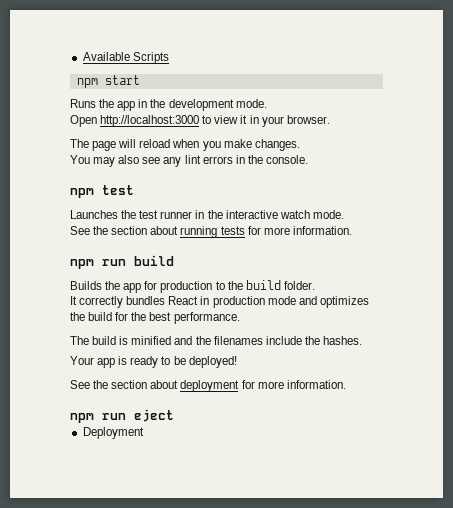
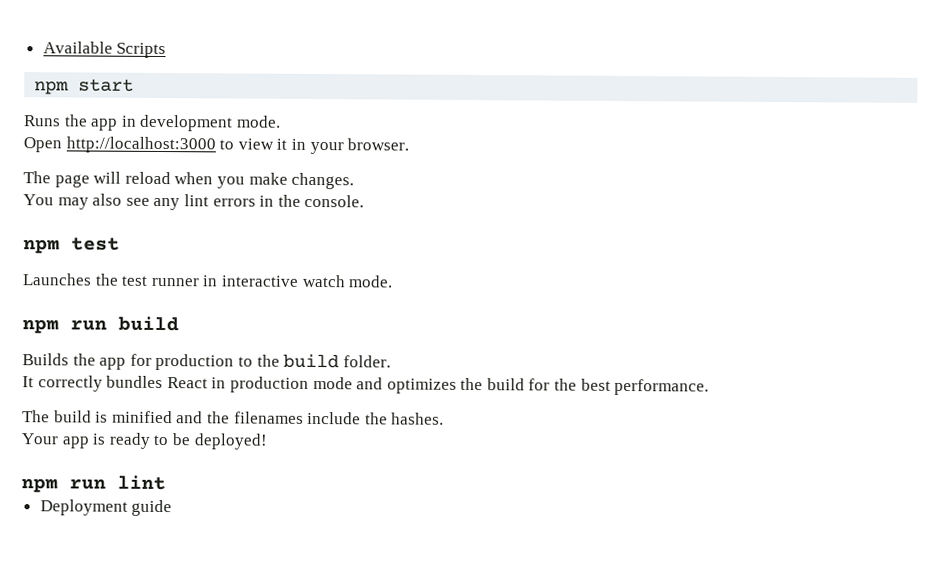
- Runs the app in the development mode.
+ Runs the app in development mode.
- Launches the test runner in the interactive watch mode.
+ Launches the test runner in interactive watch mode.
- See the section about running tests for more information.
- See the section about deployment for more information.
- npm run eject
+ npm run lint
- Deployment
+ Deployment guide

